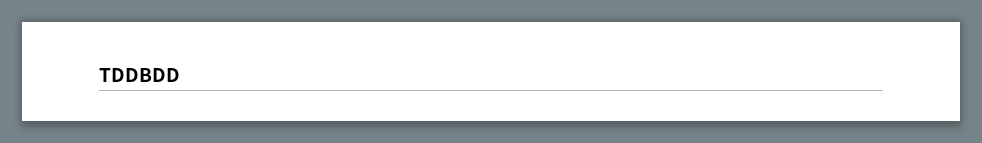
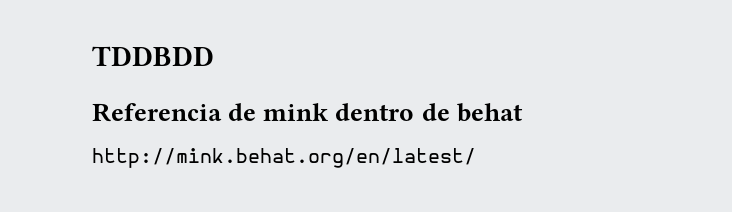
+ Referencia de mink dentro de behat
+ http://mink.behat.org/en/latest/

